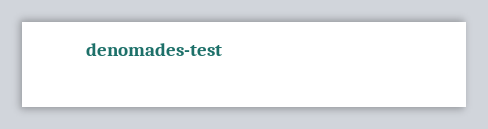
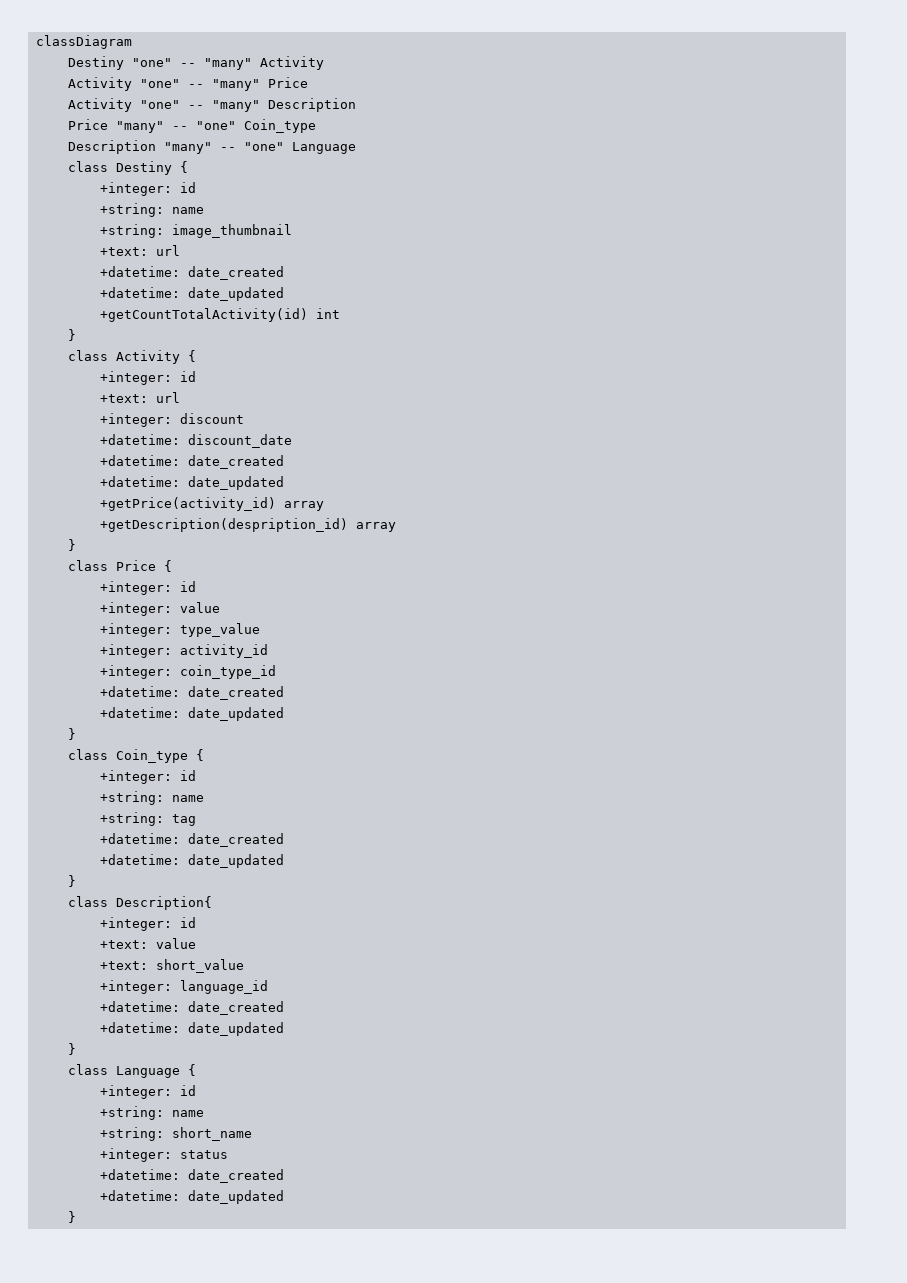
- denomades-test
+ classDiagram
+ Destiny "one" -- "many" Activity
+ Activity "one" -- "many" Price
+ Activity "one" -- "many" Description
+ Price "many" -- "one" Coin_type
+ Description "many" -- "one" Language
+ class Destiny {
+ +integer: id
+ +string: name
+ +string: image_thumbnail
+ +text: url
+ +datetime: date_created
+ +datetime: date_updated
+ +getCountTotalActivity(id) int
+ }
+ class Activity {
+ +integer: id
+ +text: url
+ +integer: discount
+ +datetime: discount_date
+ +datetime: date_created
+ +datetime: date_updated
+ +getPrice(activity_id) array
+ +getDescription(despription_id) array
+ }
+ class Price {
+ +integer: id
+ +integer: value
+ +integer: type_value
+ +integer: activity_id
+ +integer: coin_type_id
+ +datetime: date_created
+ +datetime: date_updated
+ }
+ class Coin_type {
+ +integer: id
+ +string: name
+ +string: tag
+ +datetime: date_created
+ +datetime: date_updated
+ }
+ class Description{
+ +integer: id
+ +text: value
+ +text: short_value
+ +integer: language_id
+ +datetime: date_created
+ +datetime: date_updated
+ }
+ class Language {
+ +integer: id
+ +string: name
+ +string: short_name
+ +integer: status
+ +datetime: date_created
+ +datetime: date_updated
+ }

